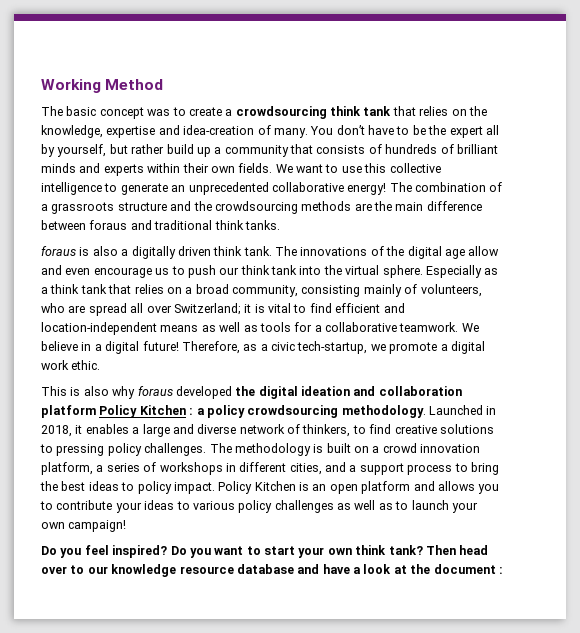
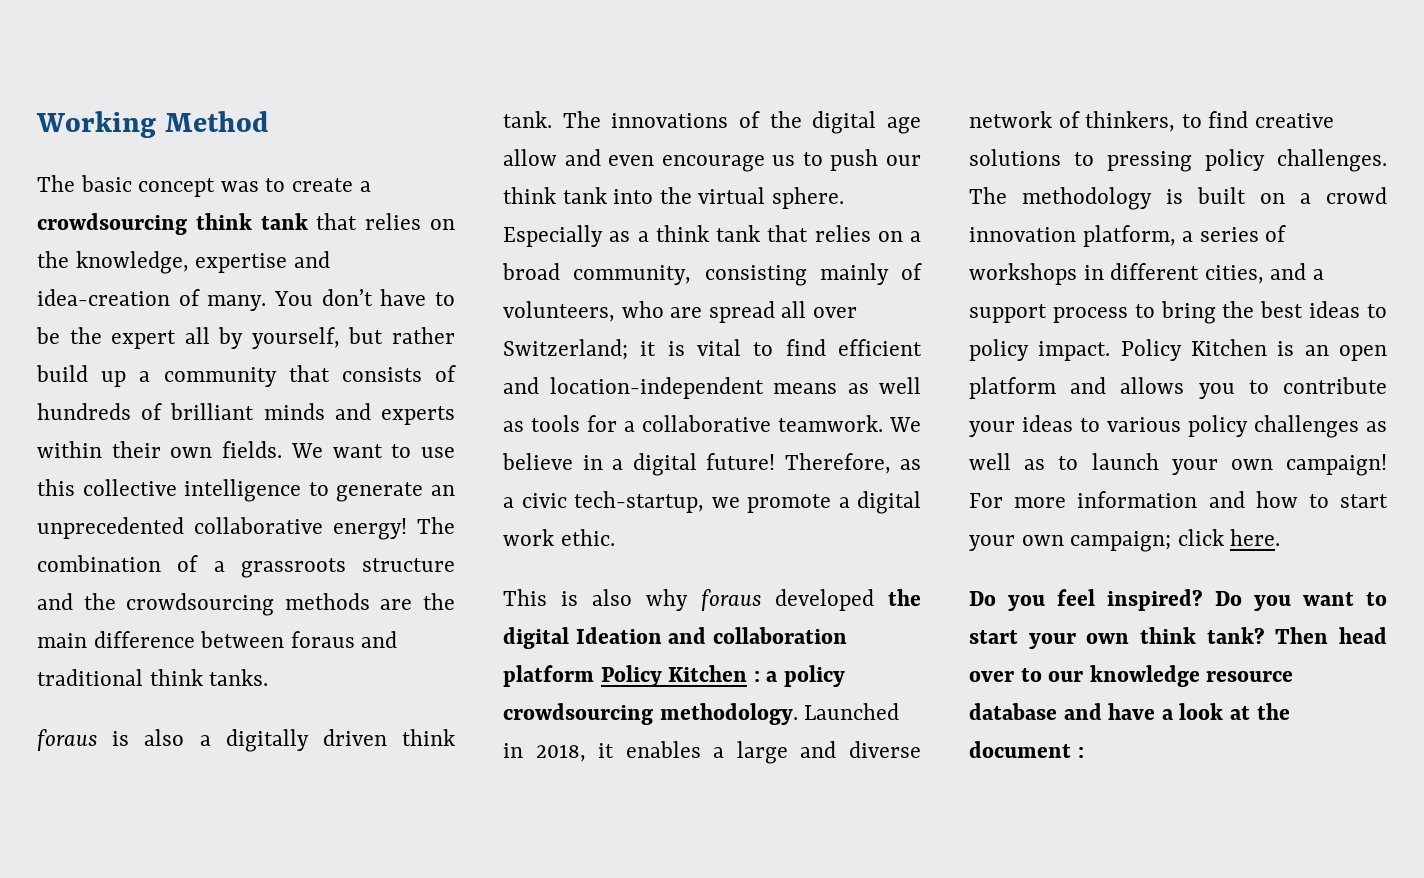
- This is also why foraus developed the digital ideation and collaboration platform Policy Kitchen : a policy crowdsourcing methodology.
+ This is also why foraus developed the digital Ideation and collaboration platform Policy Kitchen : a policy crowdsourcing methodology.
+ For more information and how to start your own campaign; click here.

